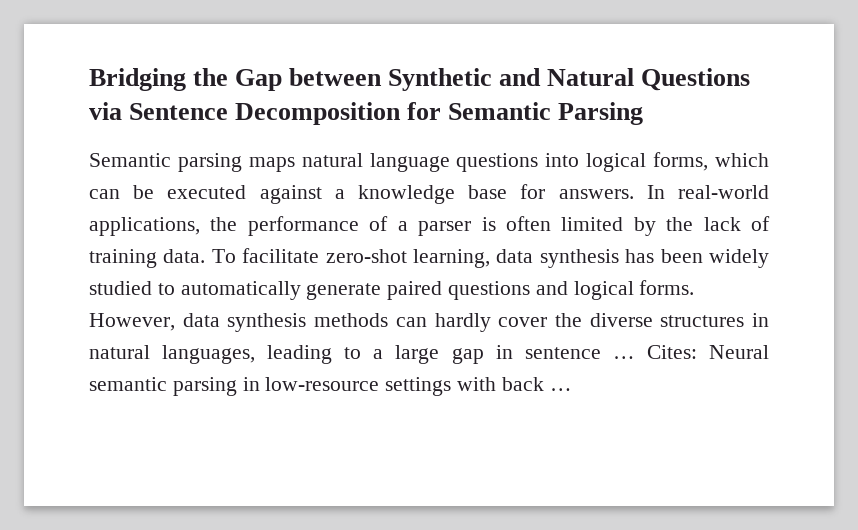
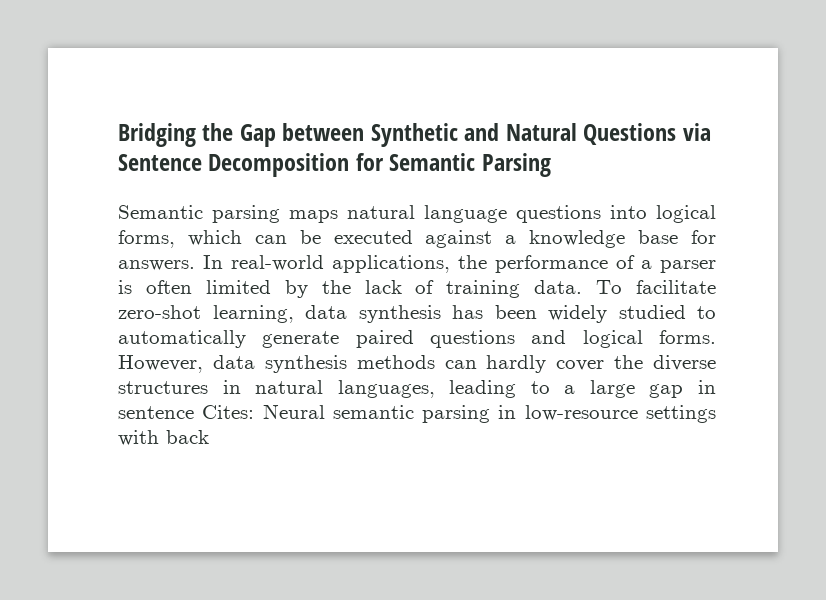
- However, data synthesis methods can hardly cover the diverse structures in natural languages, leading to a large gap in sentence … Cites: Neural semantic parsing in low-resource settings with back …
+ However, data synthesis methods can hardly cover the diverse structures in natural languages, leading to a large gap in sentence Cites: Neural semantic parsing in low-resource settings with back

